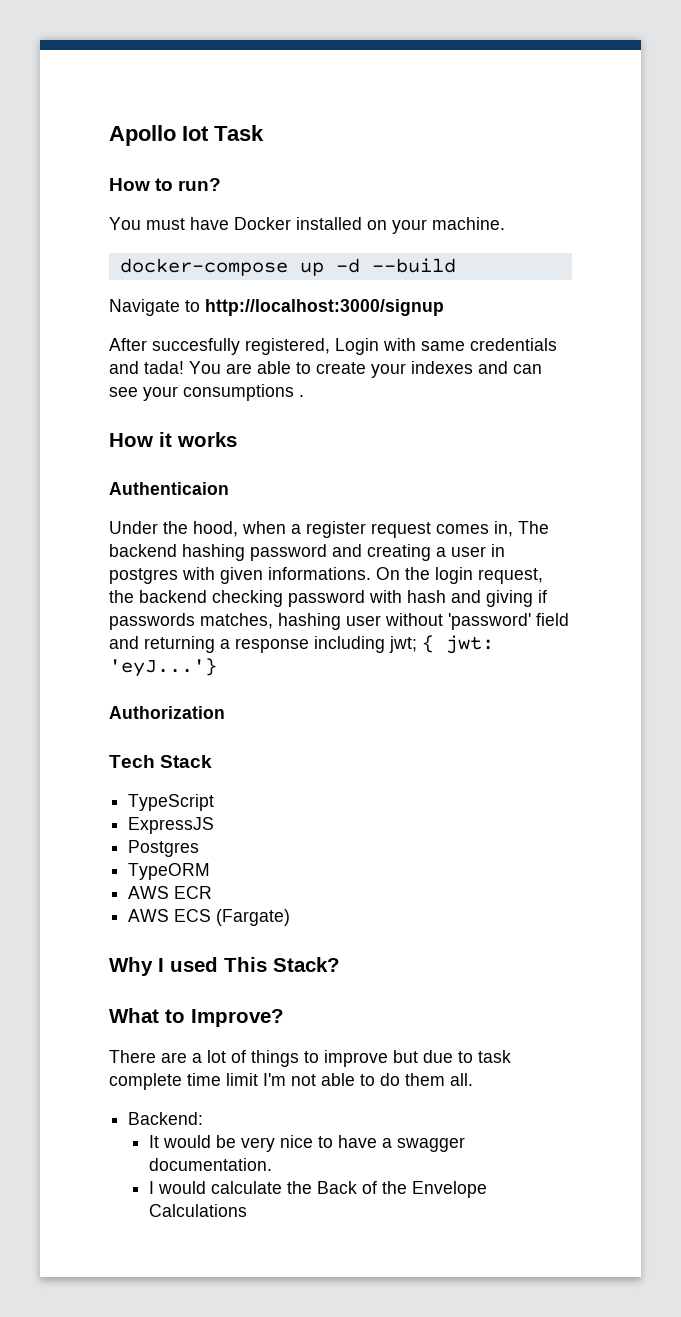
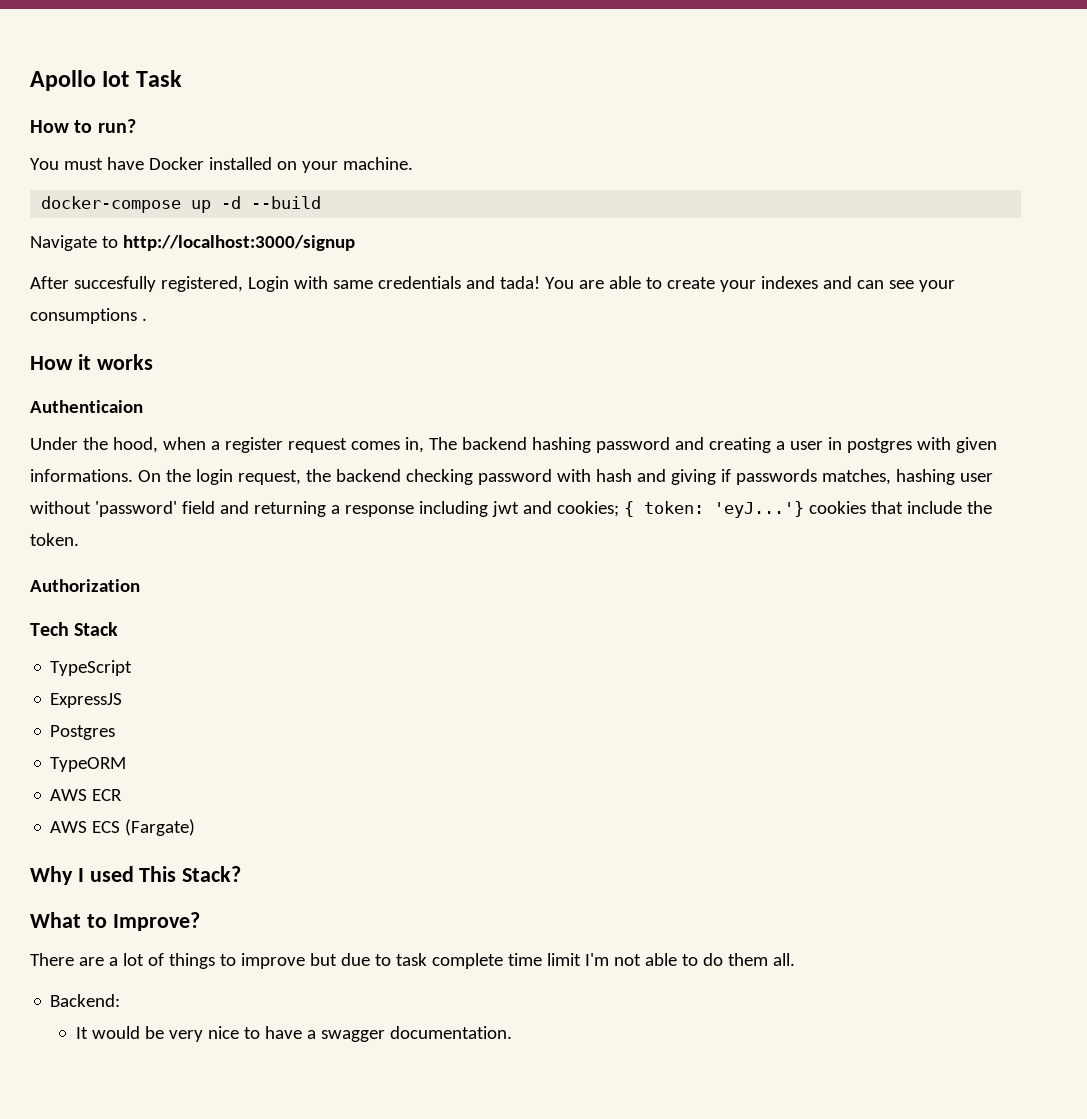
- On the login request, the backend checking password with hash and giving if passwords matches, hashing user without 'password' field and returning a response including jwt; { jwt: 'eyJ...'}
+ On the login request, the backend checking password with hash and giving if passwords matches, hashing user without 'password' field and returning a response including jwt and cookies; { token: 'eyJ...'} cookies that include the token.
- I would calculate the Back of the Envelope Calculations

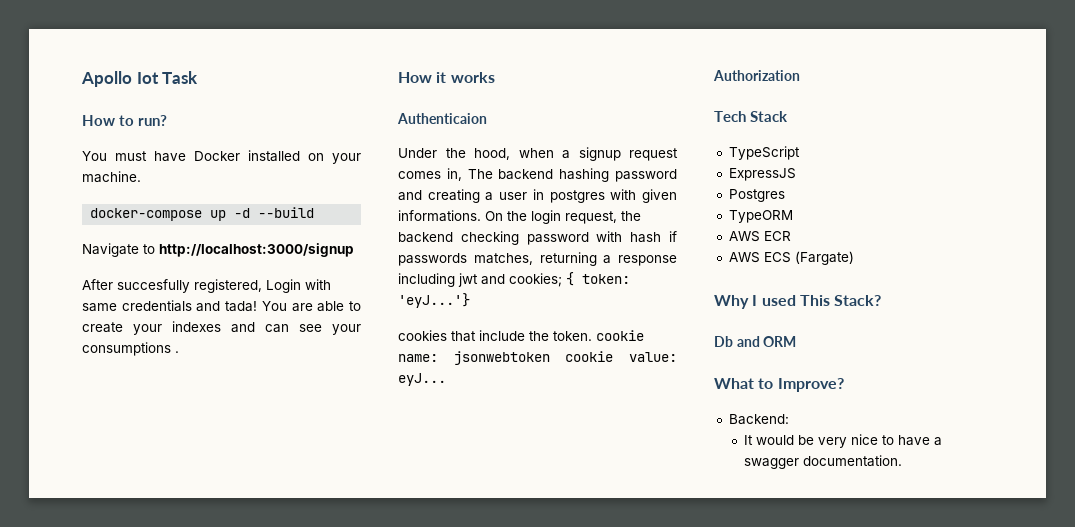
- Under the hood, when a register request comes in, The backend hashing password and creating a user in postgres with given informations.
+ Under the hood, when a signup request comes in, The backend hashing password and creating a user in postgres with given informations.
- On the login request, the backend checking password with hash and giving if passwords matches, hashing user without 'password' field and returning a response including jwt and cookies; { token: 'eyJ...'} cookies that include the token.
+ On the login request, the backend checking password with hash if passwords matches, returning a response including jwt and cookies; { token: 'eyJ...'}
+ cookies that include the token. cookie name: jsonwebtoken cookie value: eyJ...
+ Db and ORM
- There are a lot of things to improve but due to task complete time limit I'm not able to do them all.

